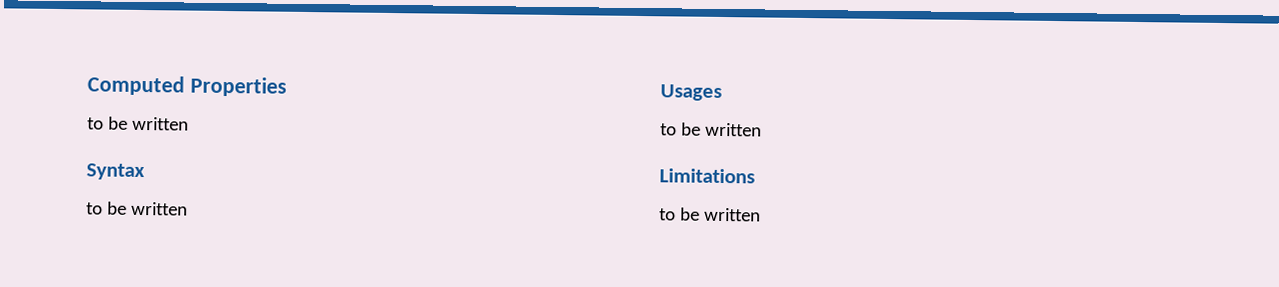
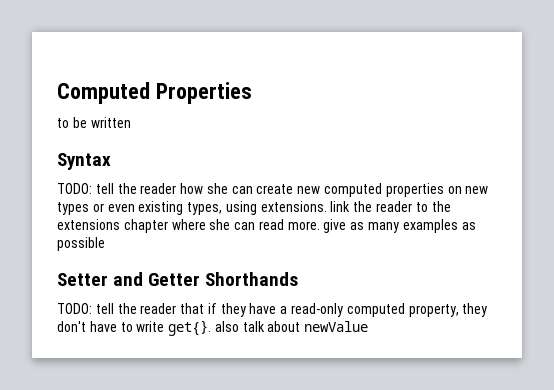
  Syntax
- to be written
- Usages
- to be written
- Limitations
- to be written
+ TODO: tell the reader how she can create new computed properties on new types or even existing types, using extensions. link the reader to the extensions chapter where she can read more. give as many examples as possible
+ Setter and Getter Shorthands
+ TODO: tell the reader that if they have a read-only computed property, they don't have to write get{}. also talk about newValue

